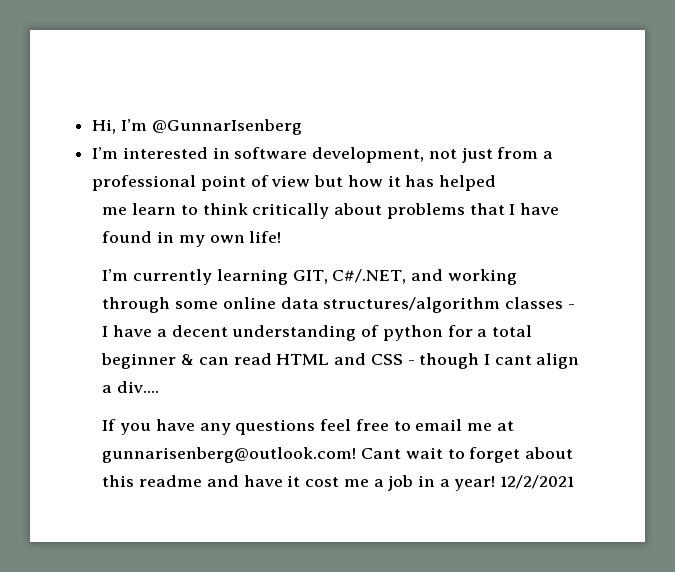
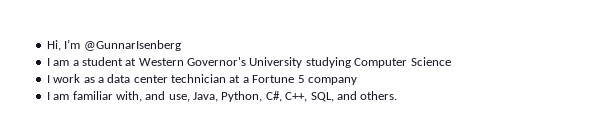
- I’m interested in software development, not just from a professional point of view but how it has helped
- me learn to think critically about problems that I have found in my own life!
- I’m currently learning GIT, C#/.NET, and working through some online data structures/algorithm classes - I have a decent understanding of python for a total beginner & can read HTML and CSS - though I cant align a div....
- If you have any questions feel free to email me at gunnarisenberg@outlook.com! Cant wait to forget about this readme and have it cost me a job in a year! 12/2/2021
+ I am a student at Western Governor's University studying Computer Science
+ I work as a data center technician at a Fortune 5 company
+ I am familiar with, and use, Java, Python, C#, C++, SQL, and others.

